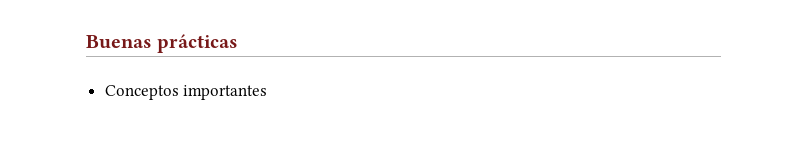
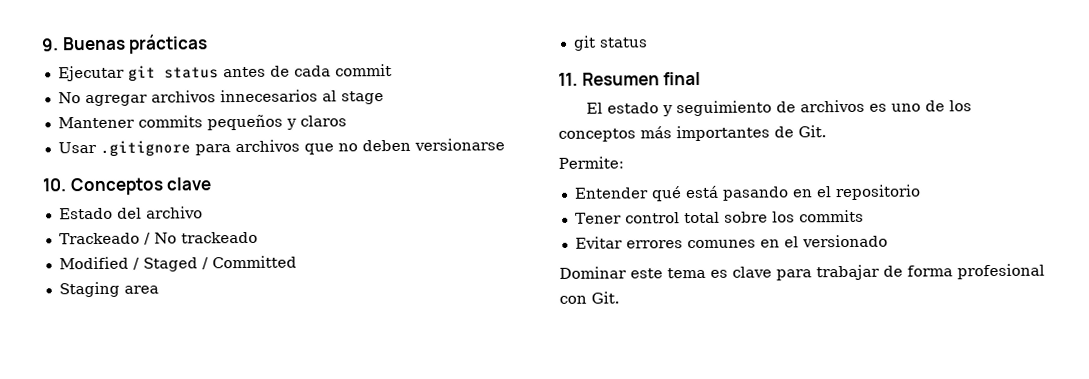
- Buenas prácticas
+ 9. Buenas prácticas
- Conceptos importantes
+ Ejecutar git status antes de cada commit
+ No agregar archivos innecesarios al stage
+ Mantener commits pequeños y claros
+ Usar .gitignore para archivos que no deben versionarse
+ 10. Conceptos clave
+ Estado del archivo
+ Trackeado / No trackeado
+ Modified / Staged / Committed
+ Staging area
+ git status
+ 11. Resumen final
+ El estado y seguimiento de archivos es uno de los conceptos más importantes de Git.
+ Permite:
+ Entender qué está pasando en el repositorio
+ Tener control total sobre los commits
+ Evitar errores comunes en el versionado
+ Dominar este tema es clave para trabajar de forma profesional con Git.

